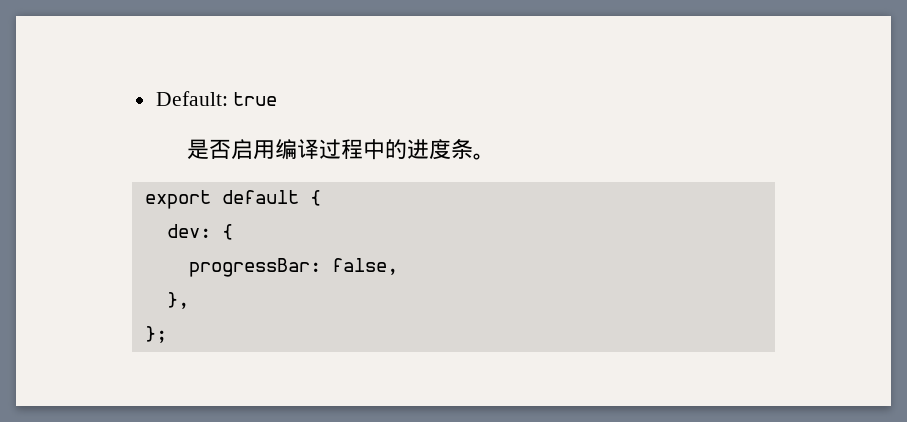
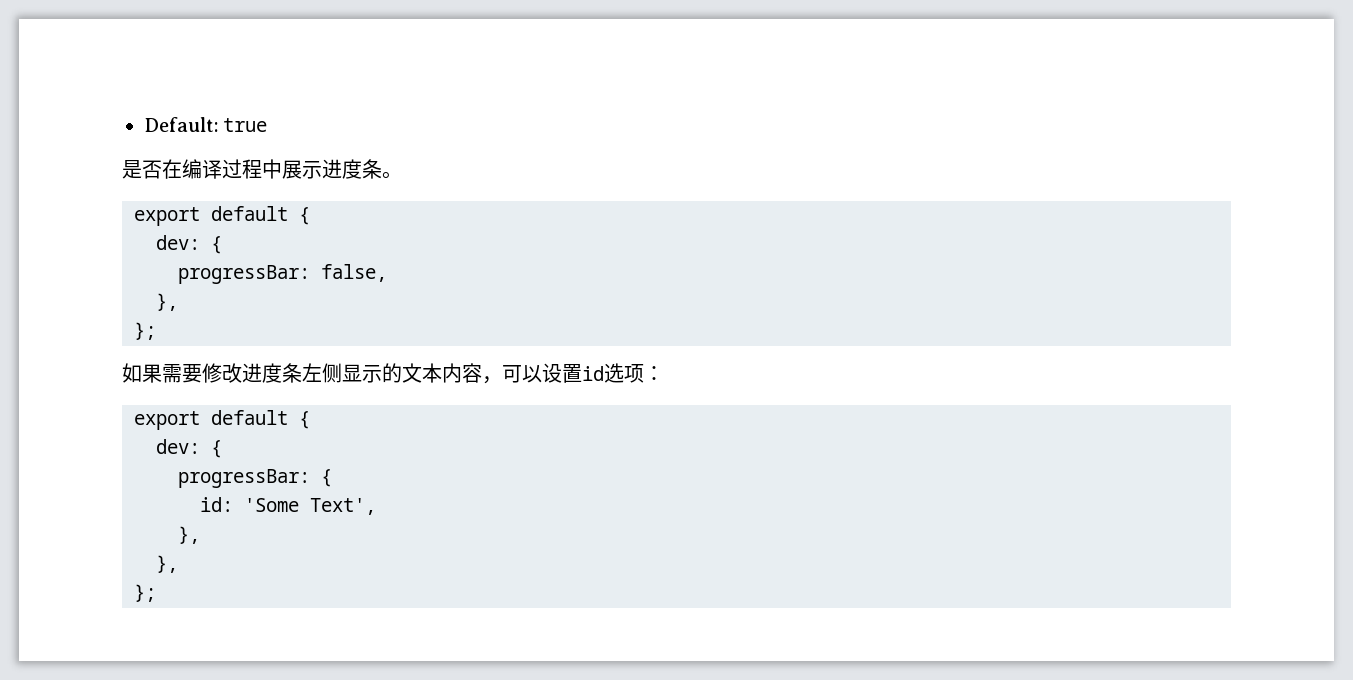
- 是否启用编译过程中的进度条。
+ 是否在编译过程中展示进度条。
+ 如果需要修改进度条左侧显示的文本内容，可以设置id选项：
+ export default {
+ dev: {
+ progressBar: {
+ id: 'Some Text',
+ },
+ },
+ };

